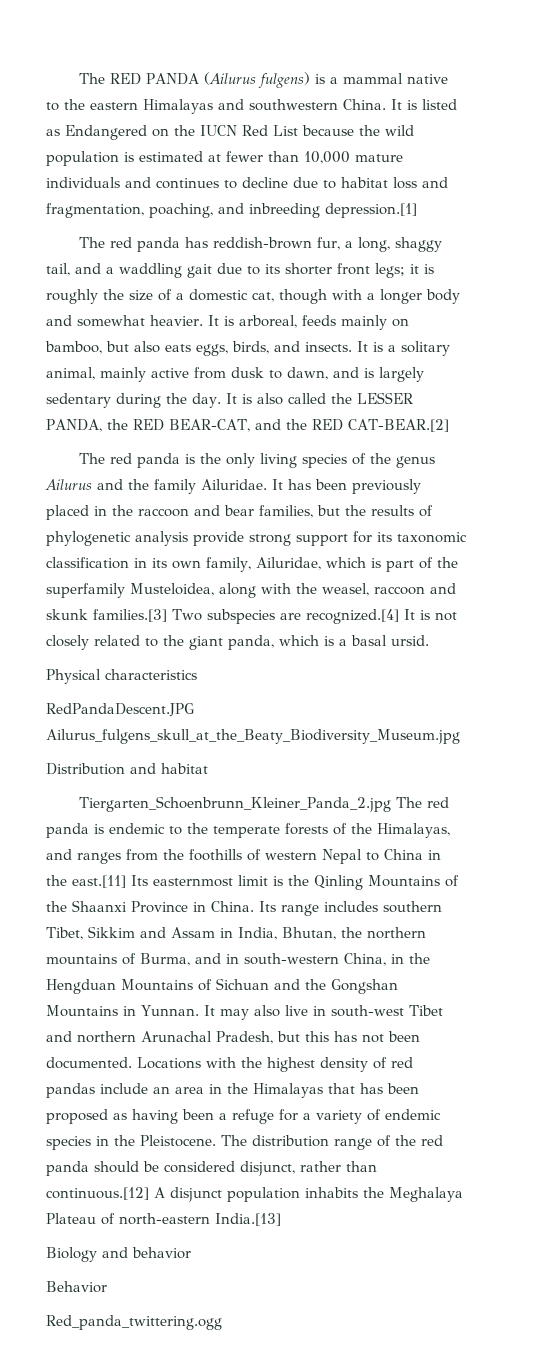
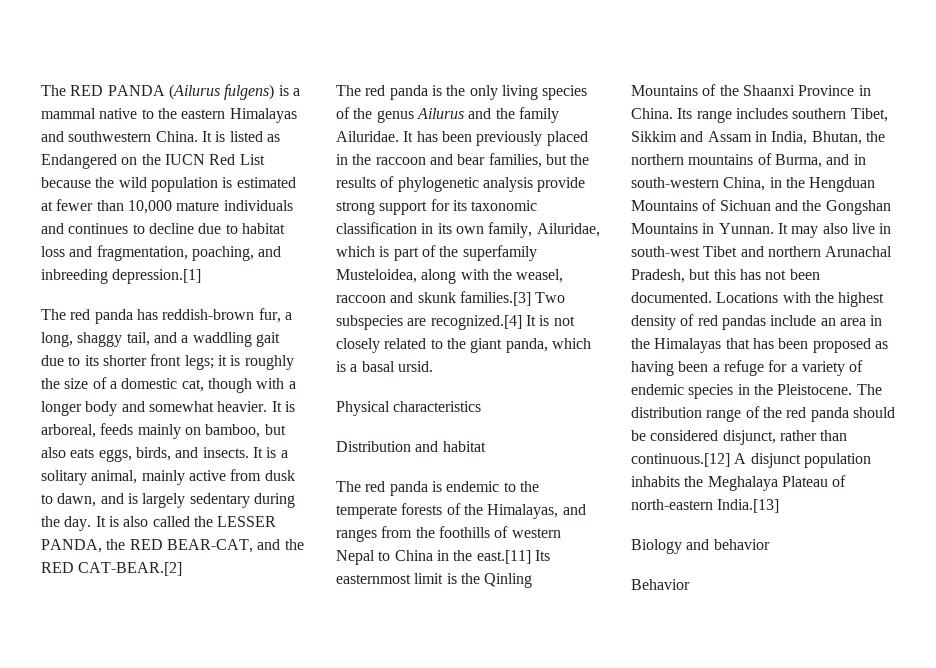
- RedPandaDescent.JPG Ailurus_fulgens_skull_at_the_Beaty_Biodiversity_Museum.jpg
- Tiergarten_Schoenbrunn_Kleiner_Panda_2.jpg The red panda is endemic to the temperate forests of the Himalayas, and ranges from the foothills of western Nepal to China in the east.[11] Its easternmost limit is the Qinling Mountains of the Shaanxi Province in China.
+ The red panda is endemic to the temperate forests of the Himalayas, and ranges from the foothills of western Nepal to China in the east.[11] Its easternmost limit is the Qinling Mountains of the Shaanxi Province in China.
- Red_panda_twittering.ogg

